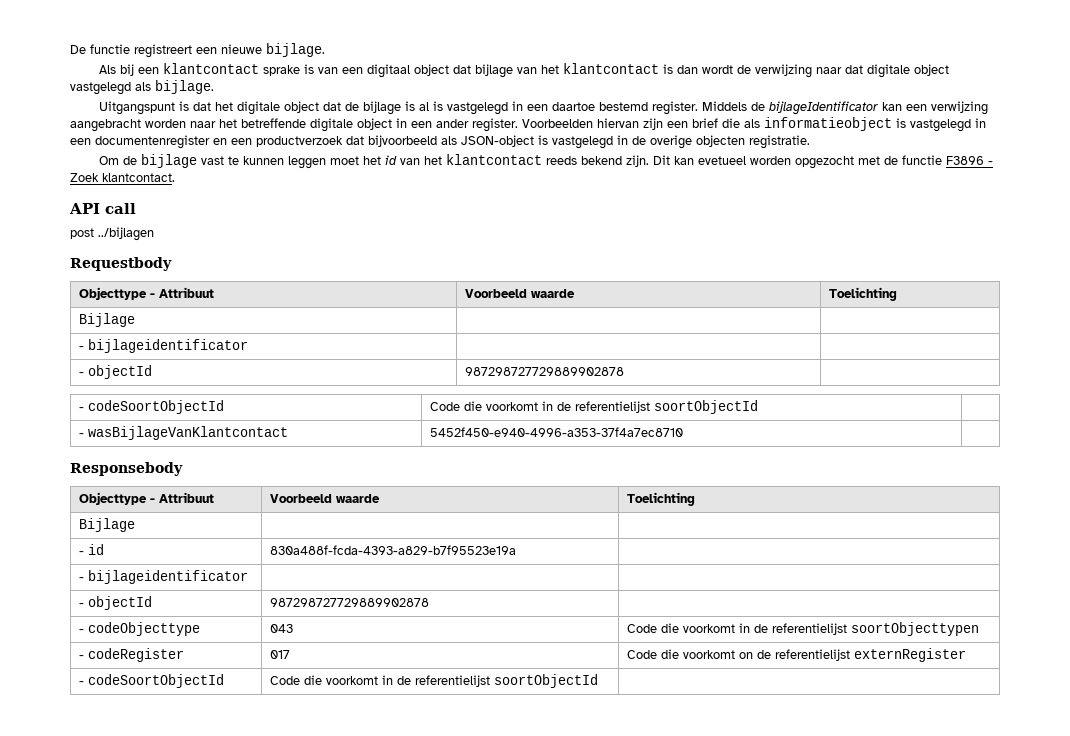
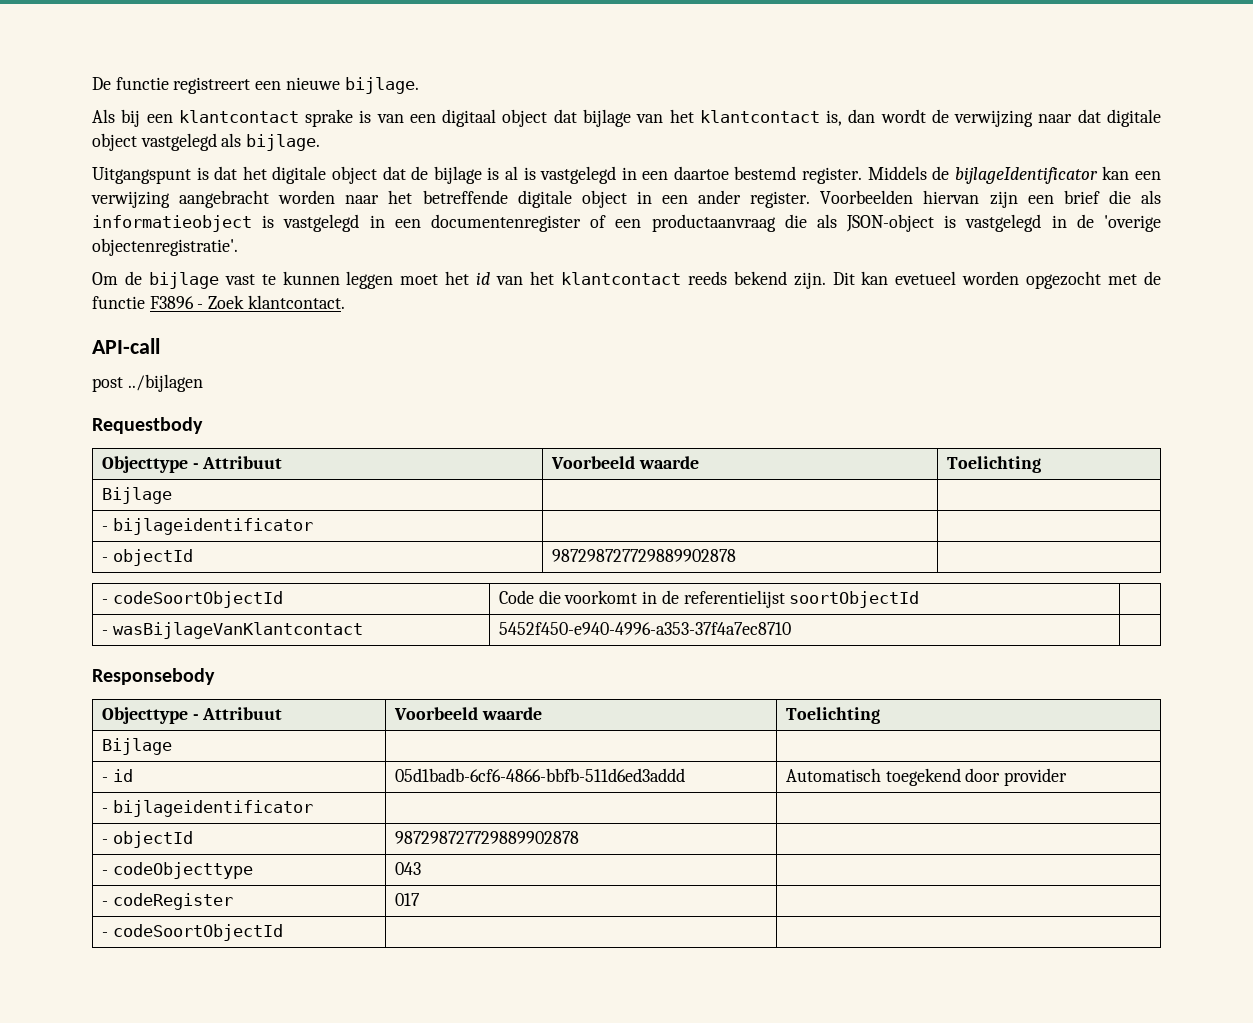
- Als bij een klantcontact sprake is van een digitaal object dat bijlage van het klantcontact is dan wordt de verwijzing naar dat digitale object vastgelegd als bijlage.
+ Als bij een klantcontact sprake is van een digitaal object dat bijlage van het klantcontact is, dan wordt de verwijzing naar dat digitale object vastgelegd als bijlage.
- Voorbeelden hiervan zijn een brief die als informatieobject is vastgelegd in een documentenregister en een productverzoek dat bijvoorbeeld als JSON-object is vastgelegd in de overige objecten registratie.
+ Voorbeelden hiervan zijn een brief die als informatieobject is vastgelegd in een documentenregister of een productaanvraag die als JSON-object is vastgelegd in de 'overige objectenregistratie'.
- API call
+ API-call
- - id | 830a488f-fcda-4393-a829-b7f95523e19a |
+ - id | 05d1badb-6cf6-4866-bbfb-511d6ed3addd | Automatisch toegekend door provider
- - codeObjecttype | 043 | Code die voorkomt in de referentielijst soortObjecttypen
- - codeRegister | 017 | Code die voorkomt on de referentielijst externRegister
- - codeSoortObjectId | Code die voorkomt in de referentielijst soortObjectId |
+ - codeObjecttype | 043 |
+ - codeRegister | 017 |
+ - codeSoortObjectId | |

